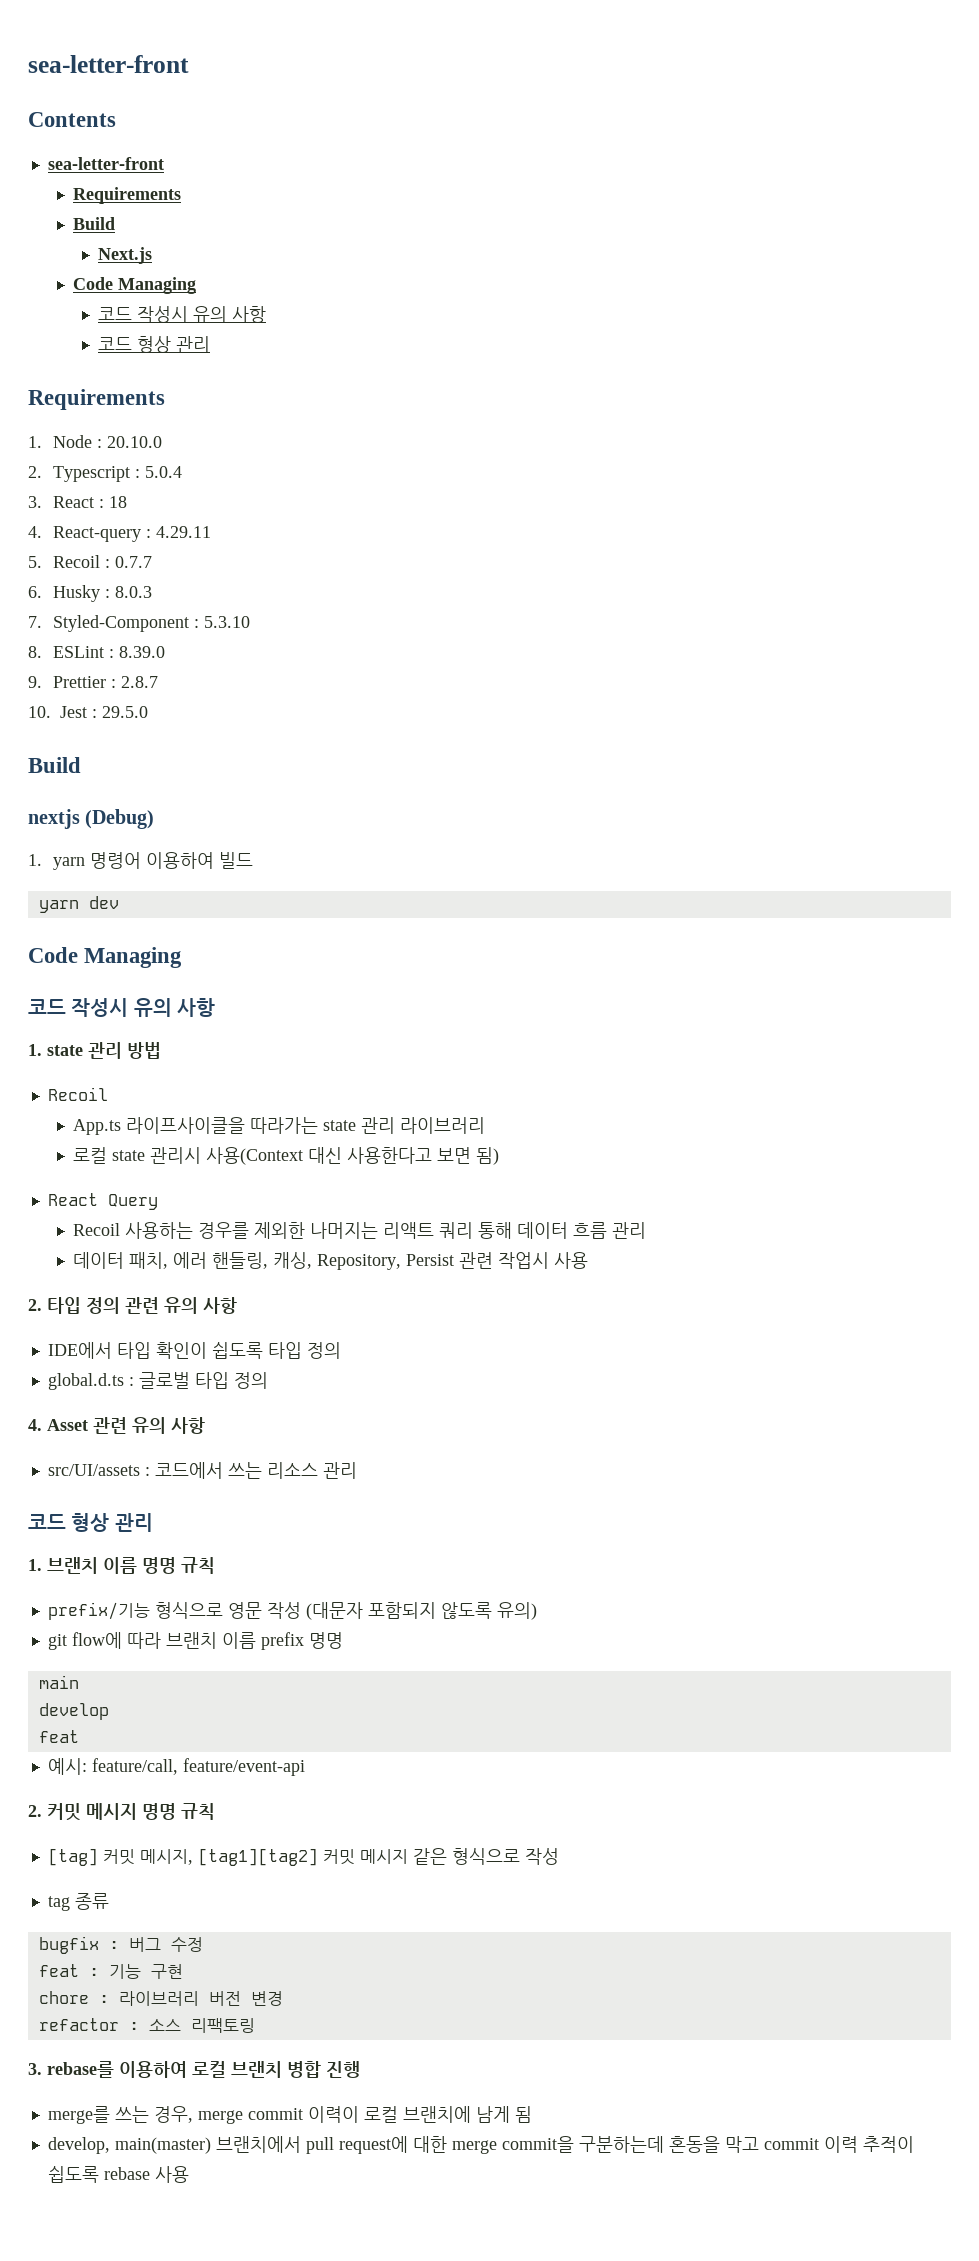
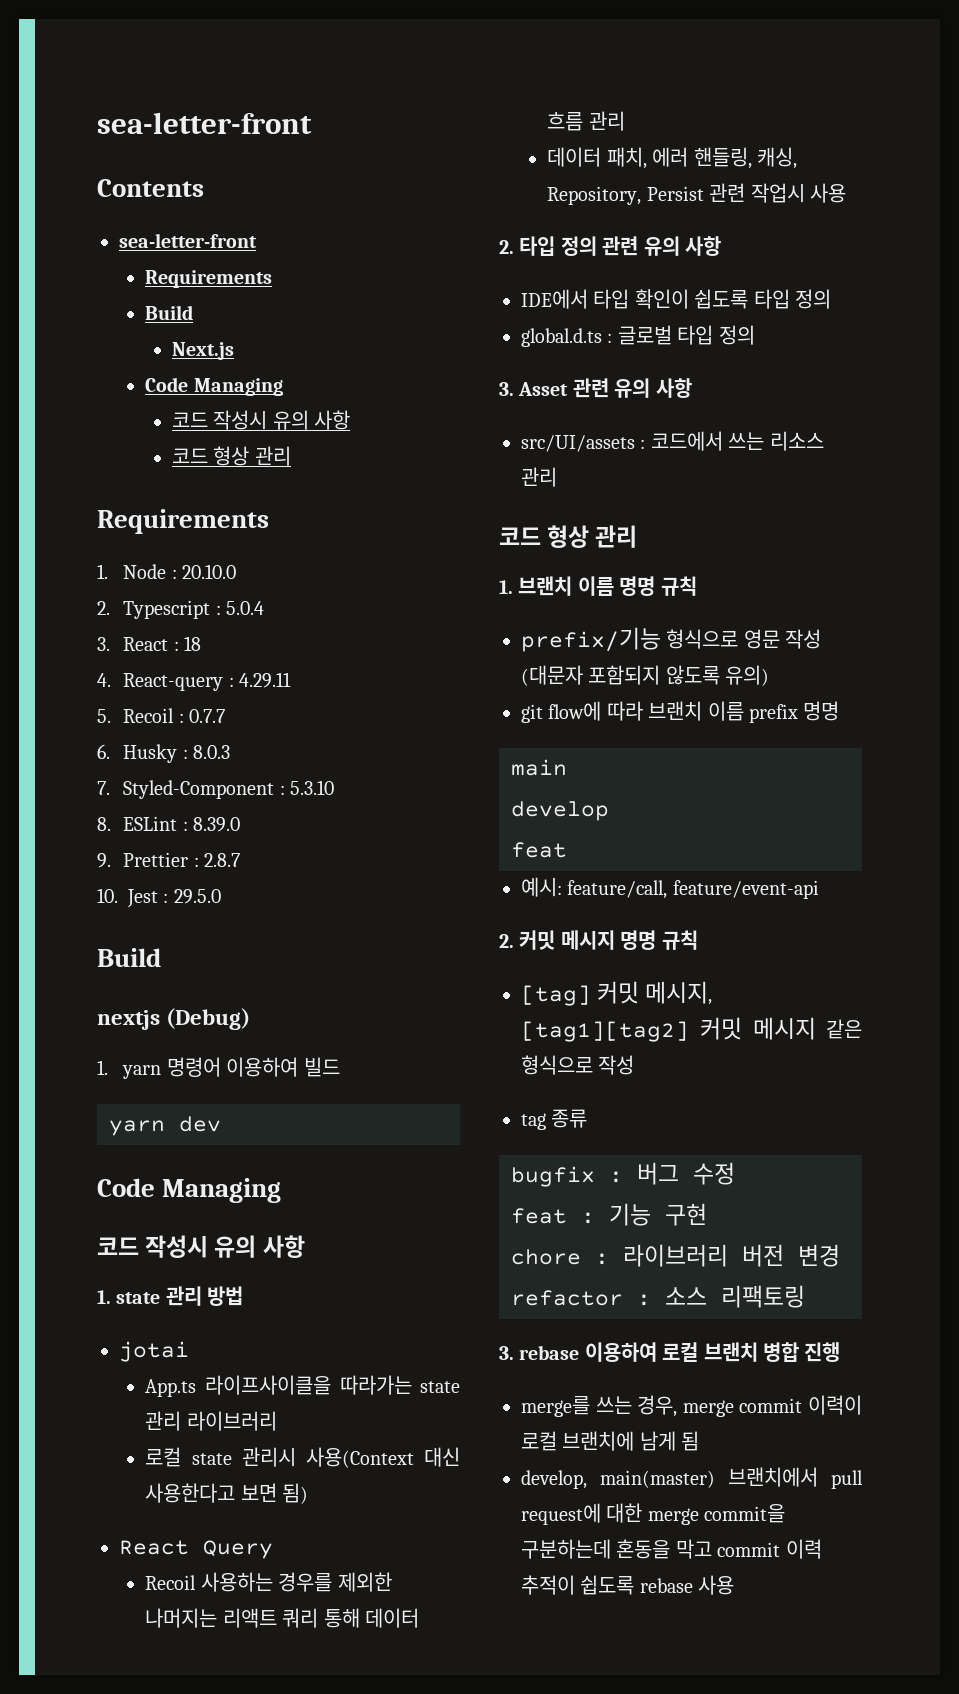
  1. state 관리 방법
- Recoil
+ jotai
- 4. Asset 관련 유의 사항
+ 3. Asset 관련 유의 사항
- 3. rebase를 이용하여 로컬 브랜치 병합 진행
+ 3. rebase 이용하여 로컬 브랜치 병합 진행

